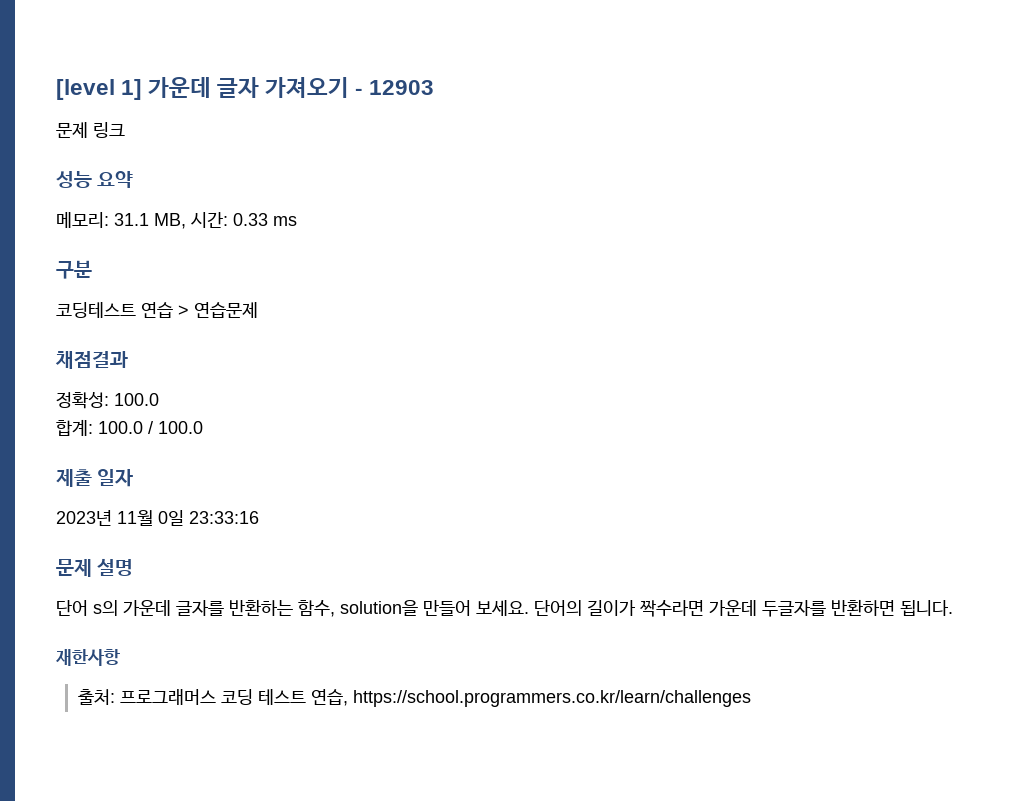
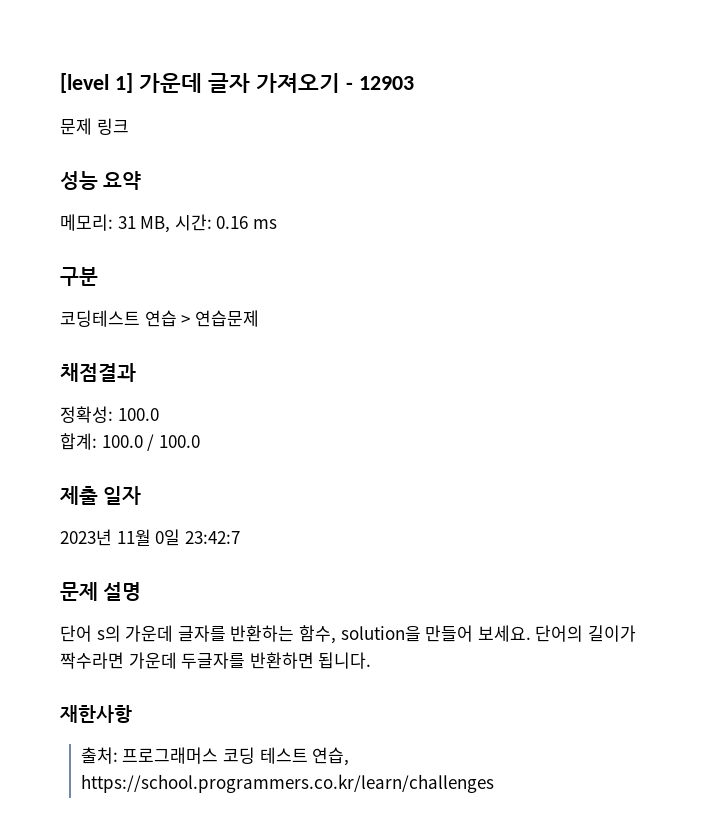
- 메모리: 31.1 MB, 시간: 0.33 ms
+ 메모리: 31 MB, 시간: 0.16 ms
- 2023년 11월 0일 23:33:16
+ 2023년 11월 0일 23:42:7

